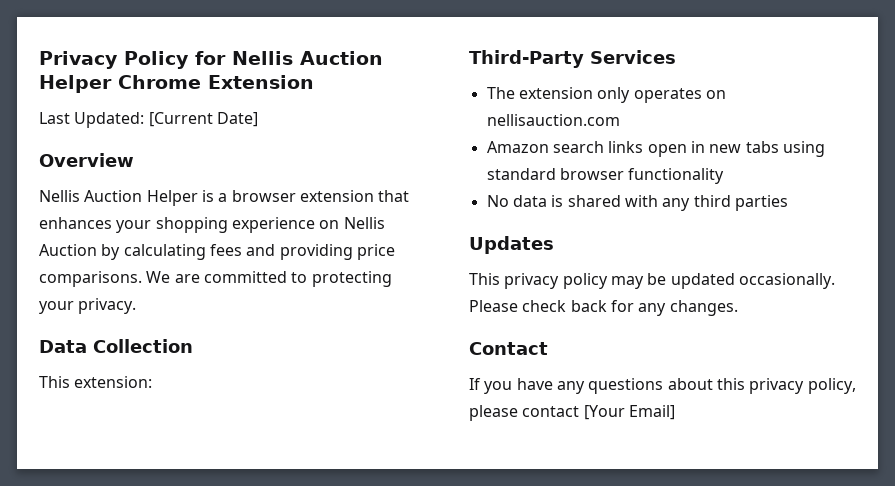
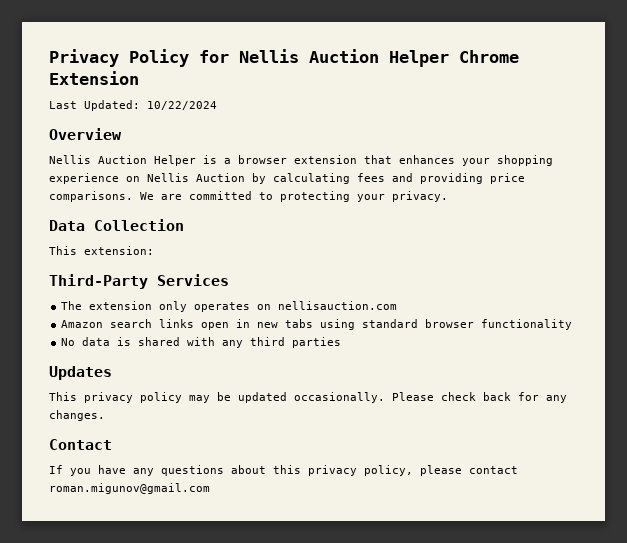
- Last Updated: [Current Date]
+ Last Updated: 10/22/2024
- If you have any questions about this privacy policy, please contact [Your Email]
+ If you have any questions about this privacy policy, please contact roman.migunov@gmail.com

